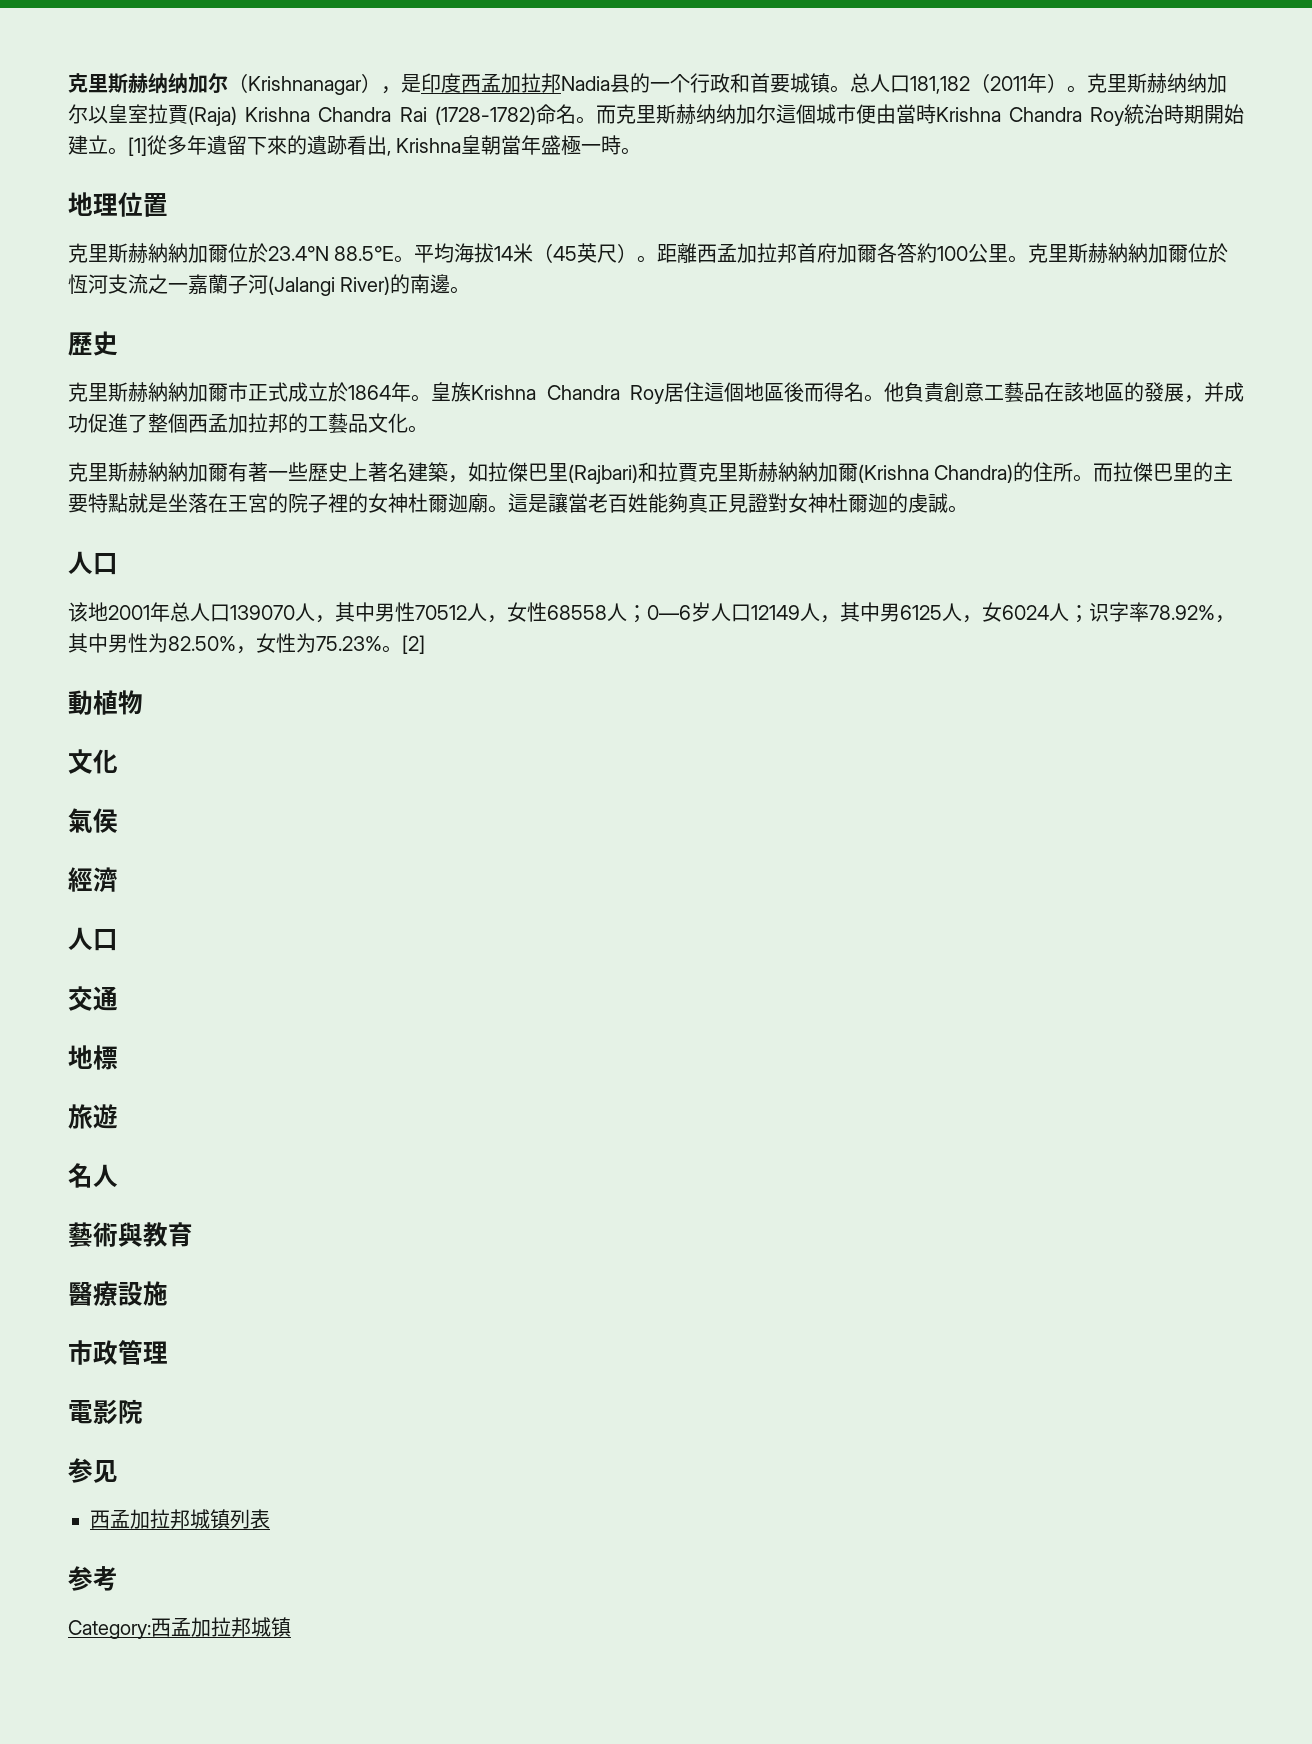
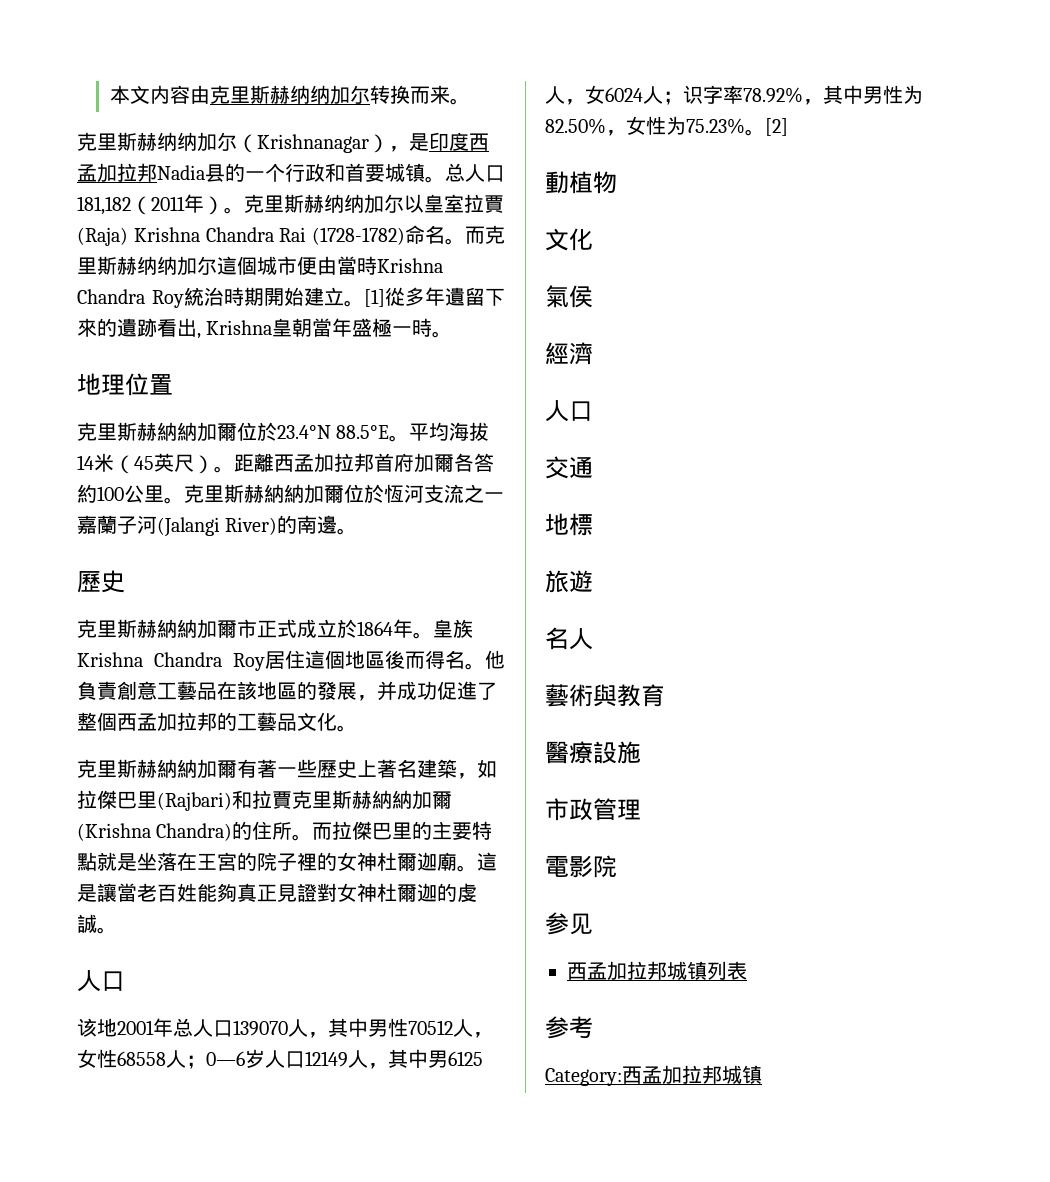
+ 本文内容由克里斯赫纳纳加尔转换而来。

